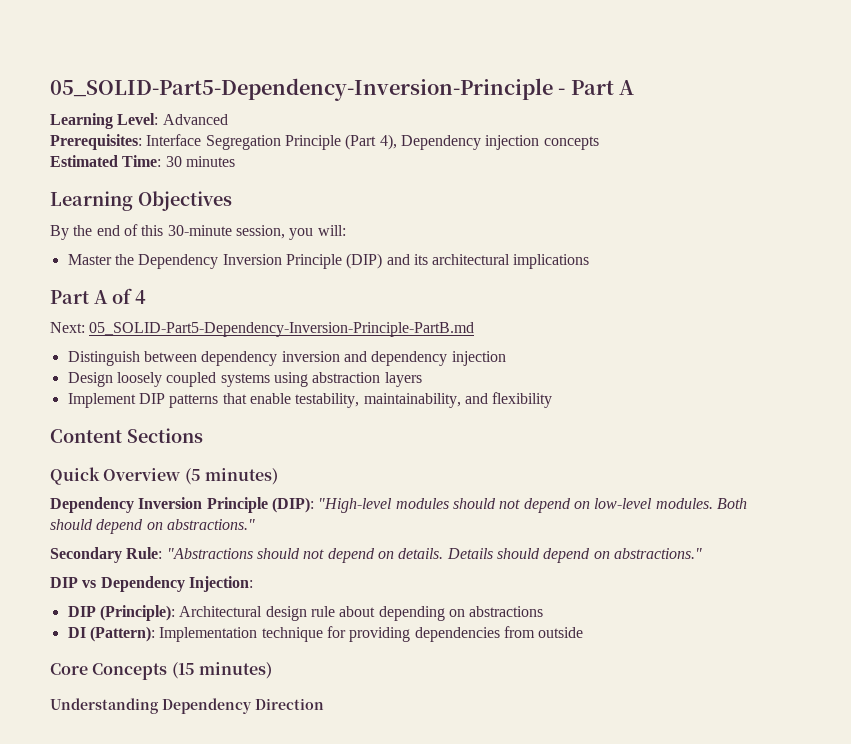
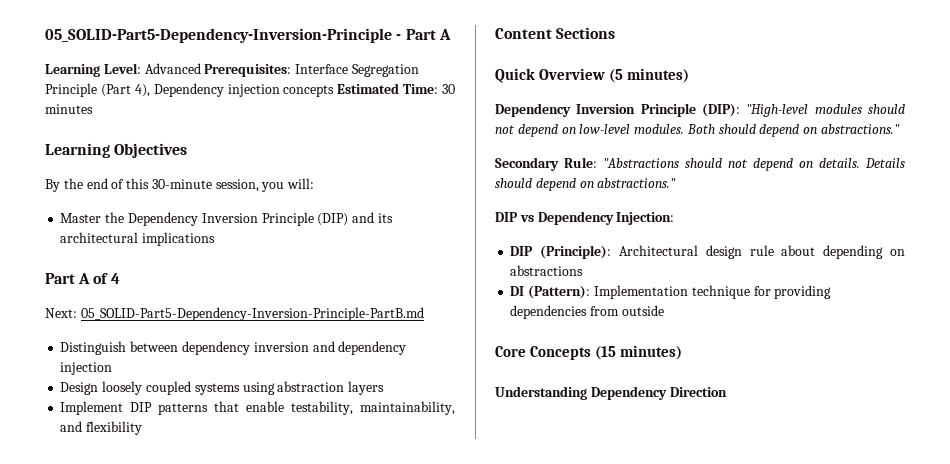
- Learning Level: Advanced
- Prerequisites: Interface Segregation Principle (Part 4), Dependency injection concepts
- Estimated Time: 30 minutes
+ Learning Level: Advanced Prerequisites: Interface Segregation Principle (Part 4), Dependency injection concepts Estimated Time: 30 minutes

